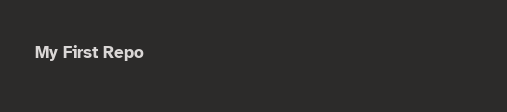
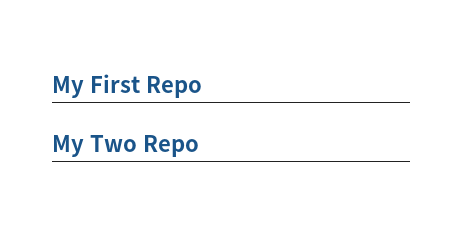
+ My Two Repo

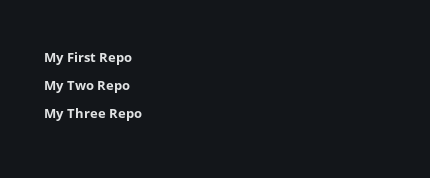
+ My Three Repo

